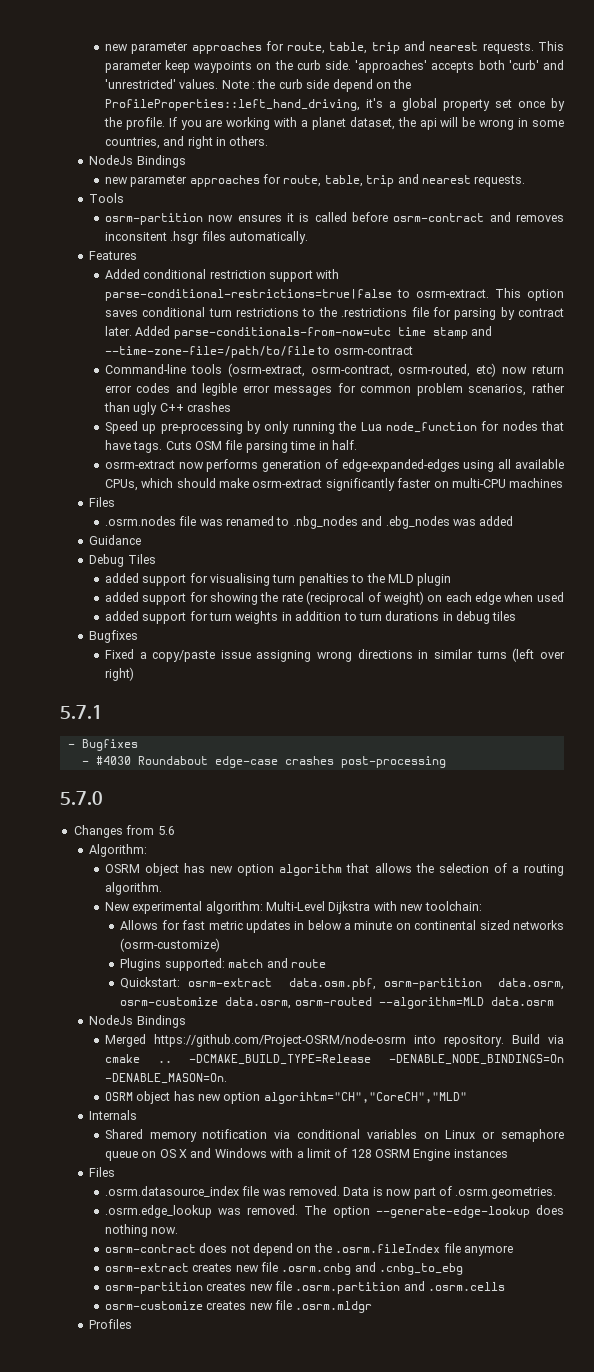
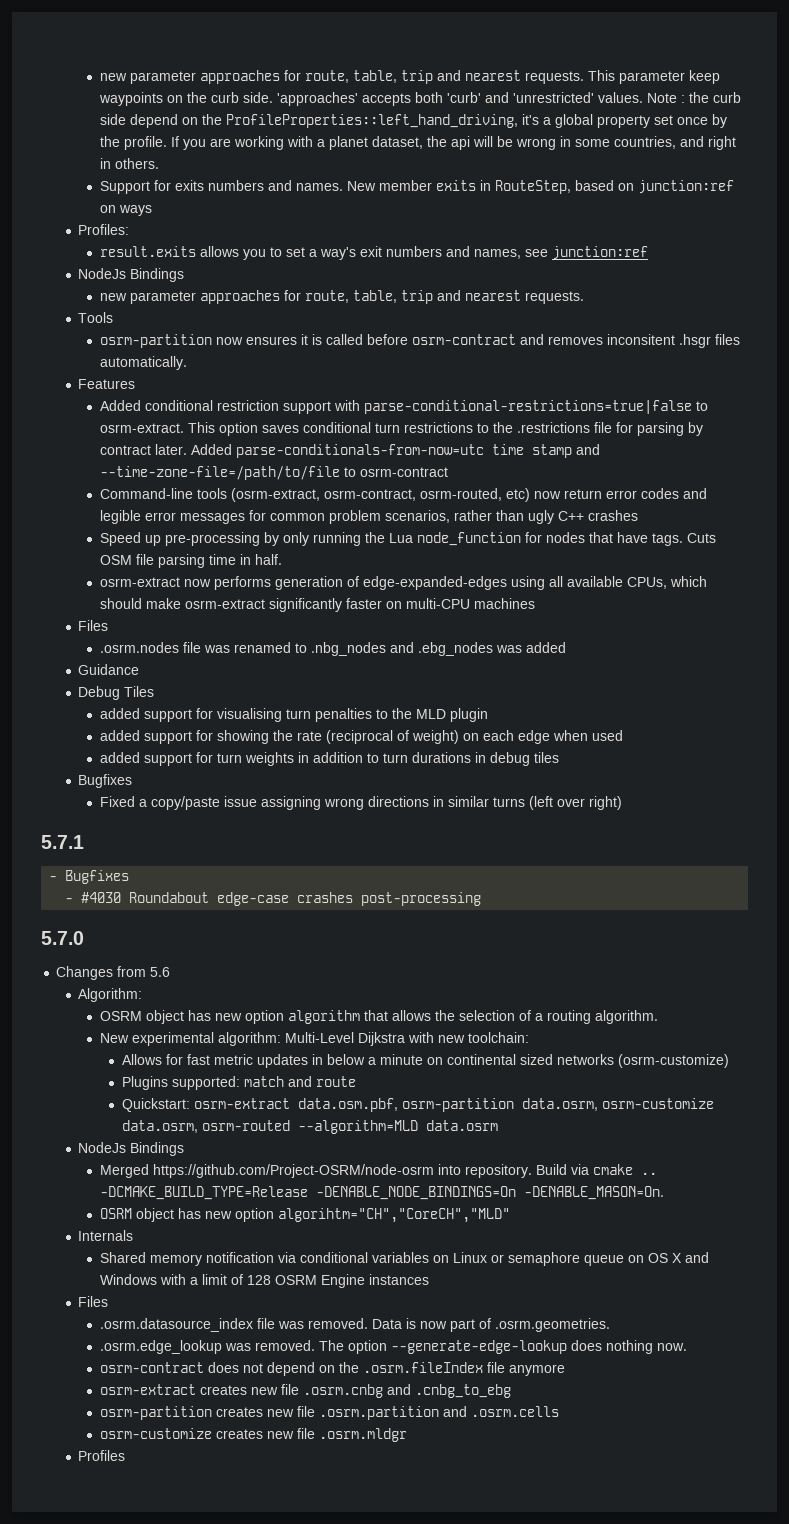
+ Support for exits numbers and names. New member exits in RouteStep, based on junction:ref on ways
+ Profiles:
+ result.exits allows you to set a way's exit numbers and names, see junction:ref

